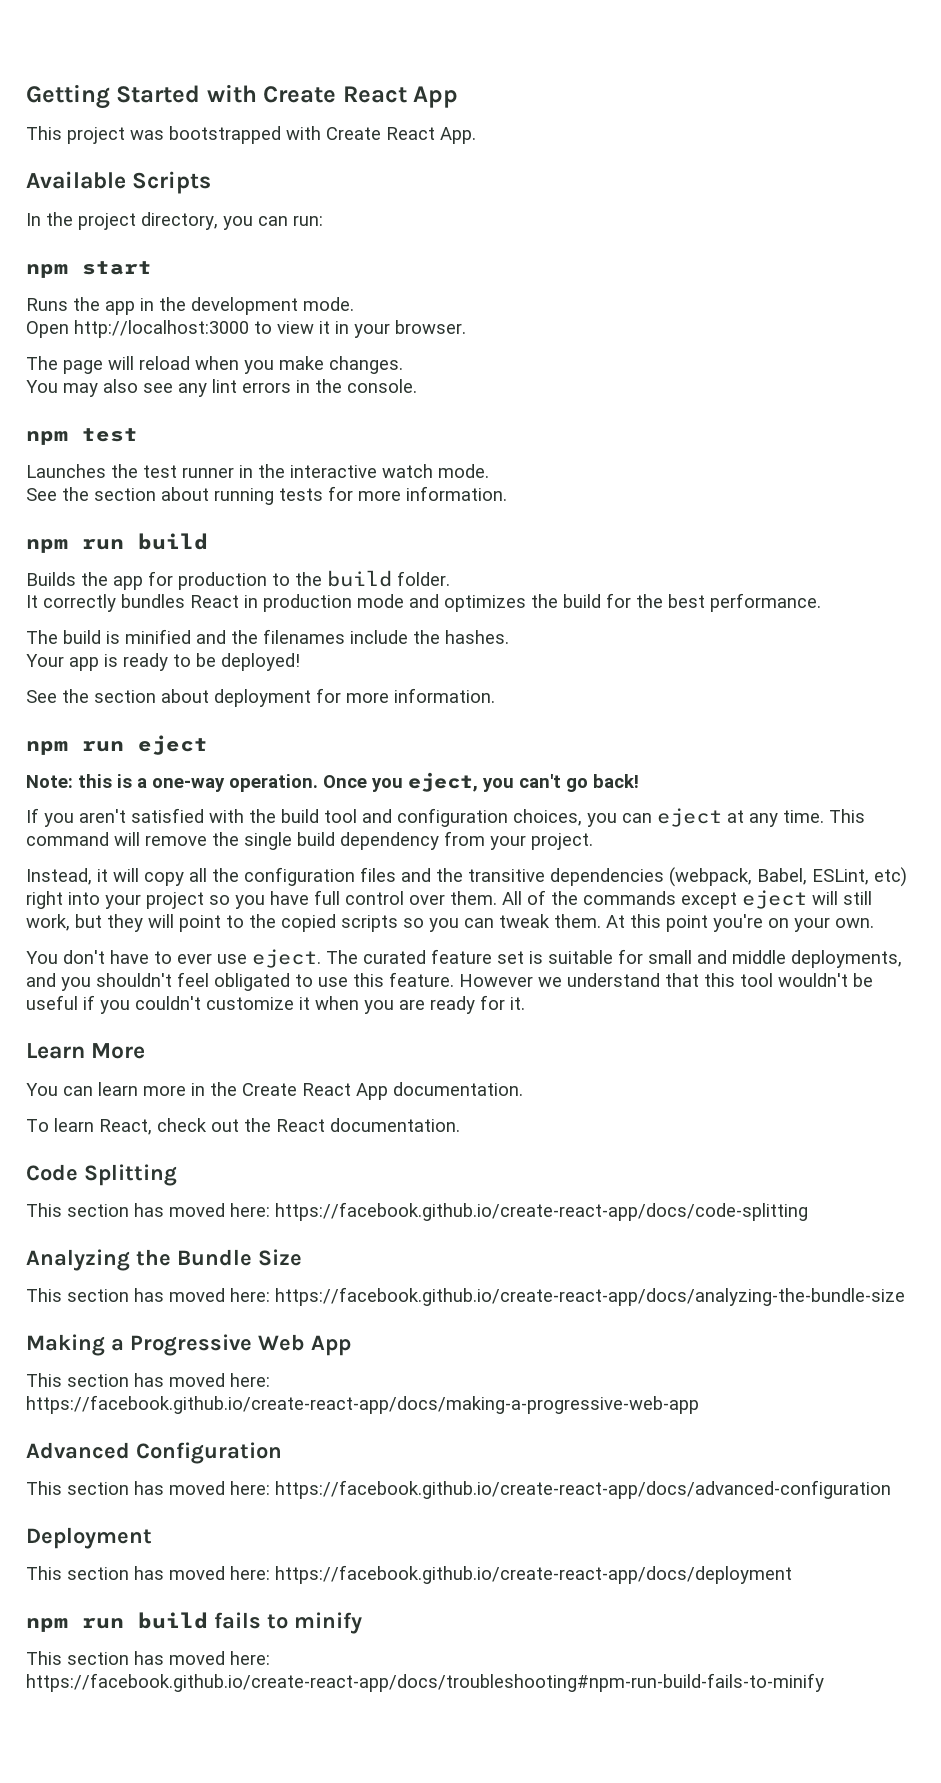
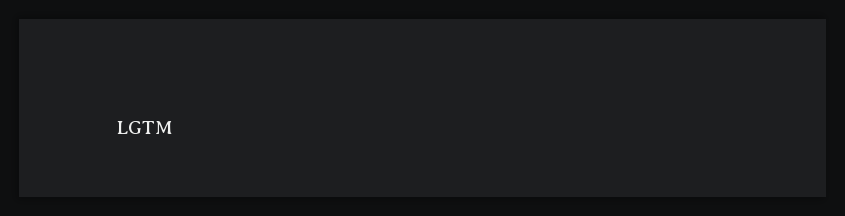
- Getting Started with Create React App
- This project was bootstrapped with Create React App.
- Available Scripts
- In the project directory, you can run:
- npm start
- Runs the app in the development mode.
- Open http://localhost:3000 to view it in your browser.
- The page will reload when you make changes.
- You may also see any lint errors in the console.
- npm test
- Launches the test runner in the interactive watch mode.
- See the section about running tests for more information.
- npm run build
- Builds the app for production to the build folder.
- It correctly bundles React in production mode and optimizes the build for the best performance.
- The build is minified and the filenames include the hashes.
- Your app is ready to be deployed!
- See the section about deployment for more information.
- npm run eject
- Note: this is a one-way operation. Once you eject, you can't go back!
- If you aren't satisfied with the build tool and configuration choices, you can eject at any time. This command will remove the single build dependency from your project.
- Instead, it will copy all the configuration files and the transitive dependencies (webpack, Babel, ESLint, etc) right into your project so you have full control over them. All of the commands except eject will still work, but they will point to the copied scripts so you can tweak them. At this point you're on your own.
- You don't have to ever use eject. The curated feature set is suitable for small and middle deployments, and you shouldn't feel obligated to use this feature. However we understand that this tool wouldn't be useful if you couldn't customize it when you are ready for it.
- Learn More
- You can learn more in the Create React App documentation.
- To learn React, check out the React documentation.
- Code Splitting
- This section has moved here: https://facebook.github.io/create-react-app/docs/code-splitting
- Analyzing the Bundle Size
- This section has moved here: https://facebook.github.io/create-react-app/docs/analyzing-the-bundle-size
- Making a Progressive Web App
- This section has moved here: https://facebook.github.io/create-react-app/docs/making-a-progressive-web-app
- Advanced Configuration
- This section has moved here: https://facebook.github.io/create-react-app/docs/advanced-configuration
- Deployment
- This section has moved here: https://facebook.github.io/create-react-app/docs/deployment
- npm run build fails to minify
- This section has moved here: https://facebook.github.io/create-react-app/docs/troubleshooting#npm-run-build-fails-to-minify
+ LGTM

